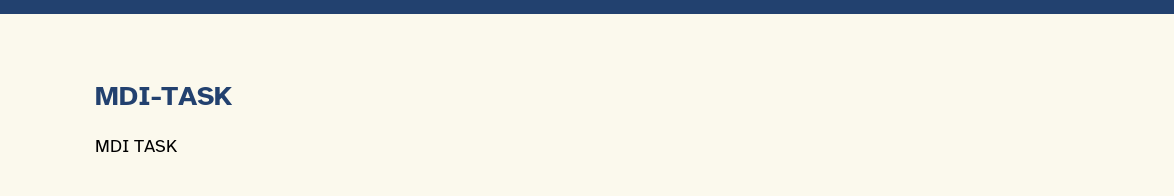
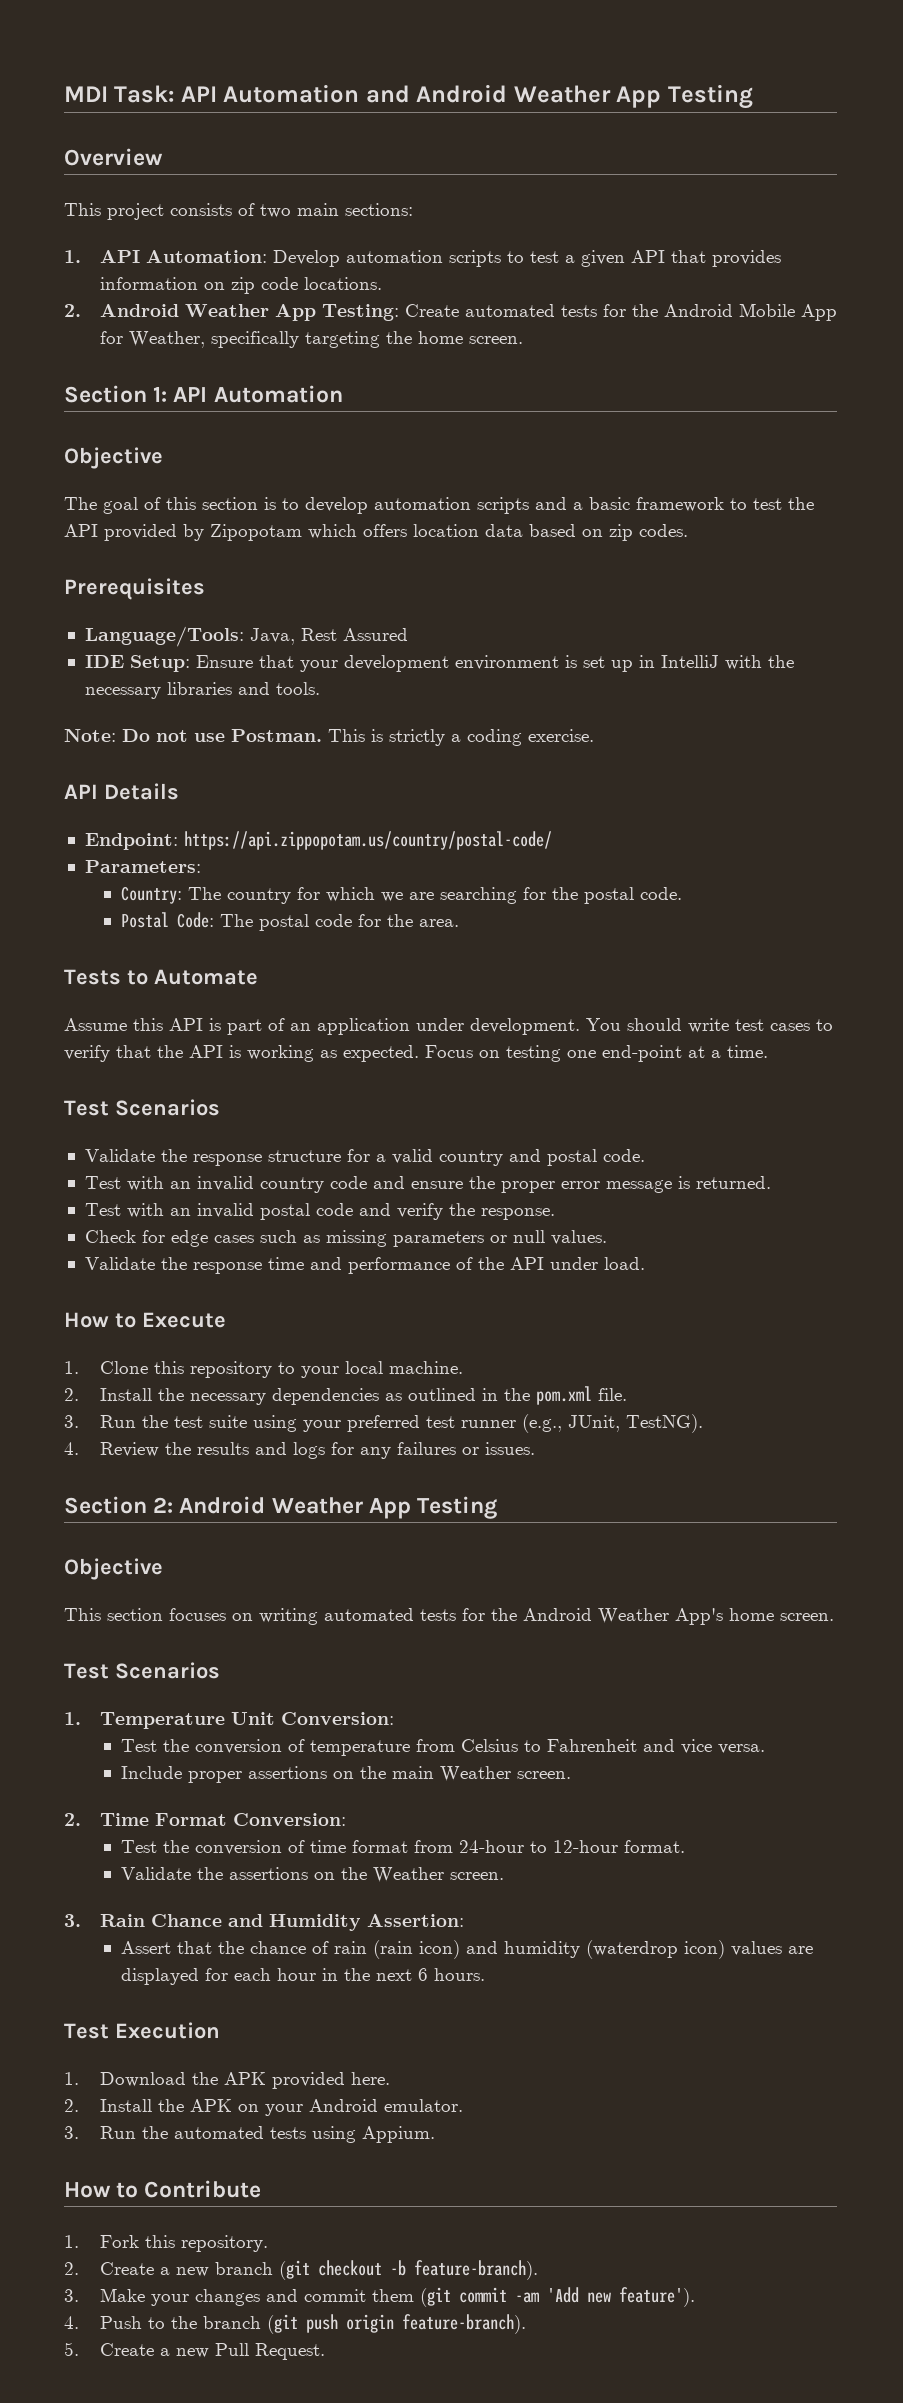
- MDI-TASK
- MDI TASK
+ MDI Task: API Automation and Android Weather App Testing
+ Overview
+ This project consists of two main sections:
+ 1. API Automation: Develop automation scripts to test a given API that provides information on zip code locations.
+ 2. Android Weather App Testing: Create automated tests for the Android Mobile App for Weather, specifically targeting the home screen.
+ Section 1: API Automation
+ Objective
+ The goal of this section is to develop automation scripts and a basic framework to test the API provided by Zipopotam which offers location data based on zip codes.
+ Prerequisites
+ Language/Tools: Java, Rest Assured
+ IDE Setup: Ensure that your development environment is set up in IntelliJ with the necessary libraries and tools.
+ Note: Do not use Postman. This is strictly a coding exercise.
+ API Details
+ Endpoint: https://api.zippopotam.us/country/postal-code/
+ Parameters:
+ Country: The country for which we are searching for the postal code.
+ Postal Code: The postal code for the area.
+ Tests to Automate
+ Assume this API is part of an application under development. You should write test cases to verify that the API is working as expected. Focus on testing one end-point at a time.
+ Test Scenarios
+ Validate the response structure for a valid country and postal code.
+ Test with an invalid country code and ensure the proper error message is returned.
+ Test with an invalid postal code and verify the response.
+ Check for edge cases such as missing parameters or null values.
+ Validate the response time and performance of the API under load.
+ How to Execute
+ 1. Clone this repository to your local machine.
+ 2. Install the necessary dependencies as outlined in the pom.xml file.
+ 3. Run the test suite using your preferred test runner (e.g., JUnit, TestNG).
+ 4. Review the results and logs for any failures or issues.
+ Section 2: Android Weather App Testing
+ Objective
+ This section focuses on writing automated tests for the Android Weather App's home screen.
+ Test Scenarios
+ 1. Temperature Unit Conversion:
+ Test the conversion of temperature from Celsius to Fahrenheit and vice versa.
+ Include proper assertions on the main Weather screen.
+ 2. Time Format Conversion:
+ Test the conversion of time format from 24-hour to 12-hour format.
+ Validate the assertions on the Weather screen.
+ 3. Rain Chance and Humidity Assertion:
+ Assert that the chance of rain (rain icon) and humidity (waterdrop icon) values are displayed for each hour in the next 6 hours.
+ Test Execution
+ 1. Download the APK provided here.
+ 2. Install the APK on your Android emulator.
+ 3. Run the automated tests using Appium.
+ How to Contribute
+ 1. Fork this repository.
+ 2. Create a new branch (git checkout -b feature-branch).
+ 3. Make your changes and commit them (git commit -am 'Add new feature').
+ 4. Push to the branch (git push origin feature-branch).
+ 5. Create a new Pull Request.

